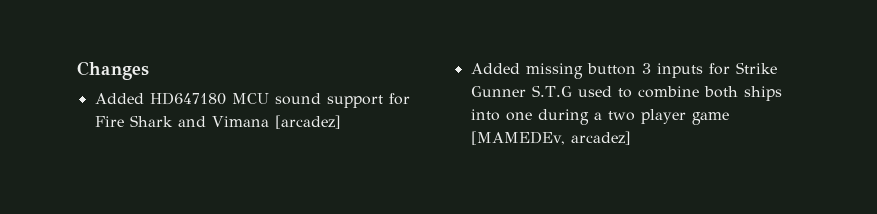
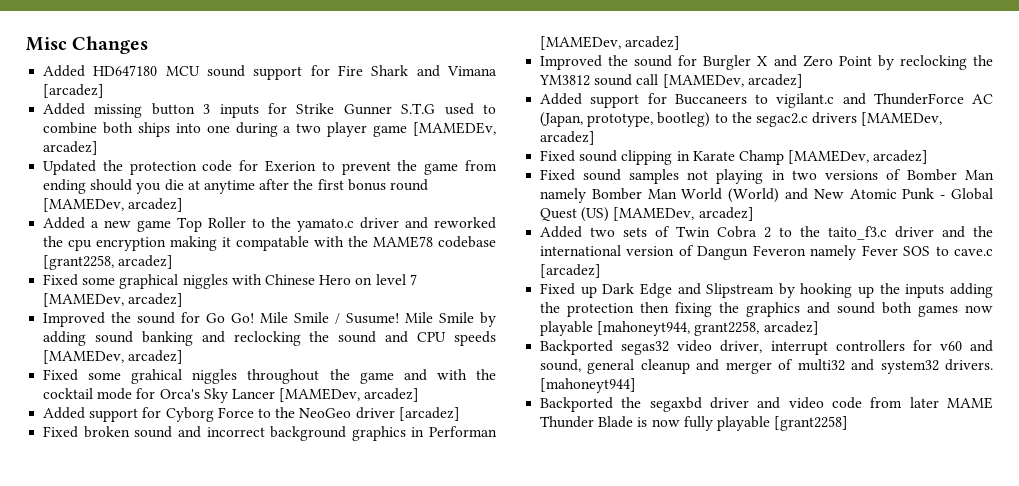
- Changes
+ Misc Changes
+ Updated the protection code for Exerion to prevent the game from ending should you die at anytime after the first bonus round [MAMEDev, arcadez]
+ Added a new game Top Roller to the yamato.c driver and reworked the cpu encryption making it compatable with the MAME78 codebase [grant2258, arcadez]
+ Fixed some graphical niggles with Chinese Hero on level 7 [MAMEDev, arcadez]
+ Improved the sound for Go Go! Mile Smile / Susume! Mile Smile by adding sound banking and reclocking the sound and CPU speeds [MAMEDev, arcadez]
+ Fixed some grahical niggles throughout the game and with the cocktail mode for Orca's Sky Lancer [MAMEDev, arcadez]
+ Added support for Cyborg Force to the NeoGeo driver [arcadez]
+ Fixed broken sound and incorrect background graphics in Performan [MAMEDev, arcadez]
+ Improved the sound for Burgler X and Zero Point by reclocking the YM3812 sound call [MAMEDev, arcadez]
+ Added support for Buccaneers to vigilant.c and ThunderForce AC (Japan, prototype, bootleg) to the segac2.c drivers [MAMEDev, arcadez]
+ Fixed sound clipping in Karate Champ [MAMEDev, arcadez]
+ Fixed sound samples not playing in two versions of Bomber Man namely Bomber Man World (World) and New Atomic Punk - Global Quest (US) [MAMEDev, arcadez]
+ Added two sets of Twin Cobra 2 to the taito_f3.c driver and the international version of Dangun Feveron namely Fever SOS to cave.c [arcadez]
+ Fixed up Dark Edge and Slipstream by hooking up the inputs adding the protection then fixing the graphics and sound both games now playable [mahoneyt944, grant2258, arcadez]
+ Backported segas32 video driver, interrupt controllers for v60 and sound, general cleanup and merger of multi32 and system32 drivers. [mahoneyt944]
+ Backported the segaxbd driver and video code from later MAME Thunder Blade is now fully playable [grant2258]

